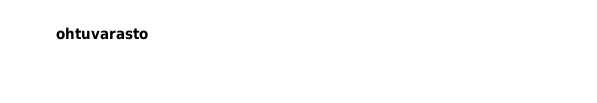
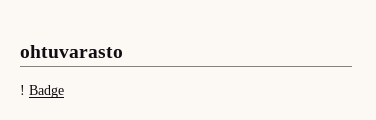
+ ! Badge

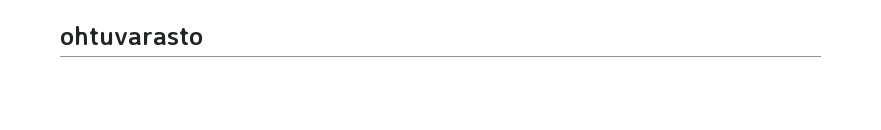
- ! Badge

